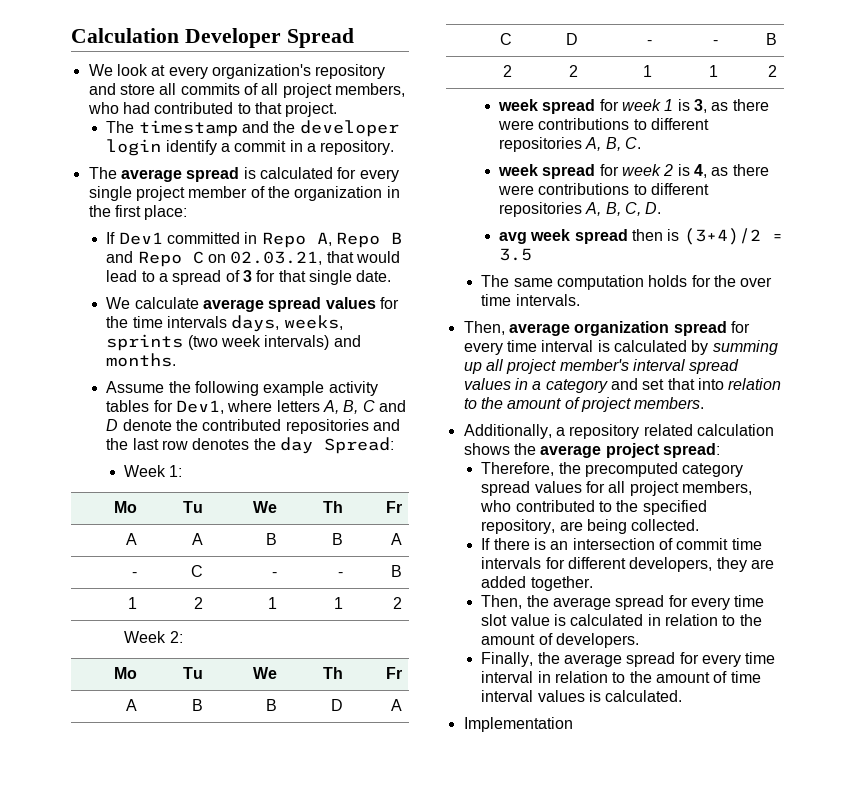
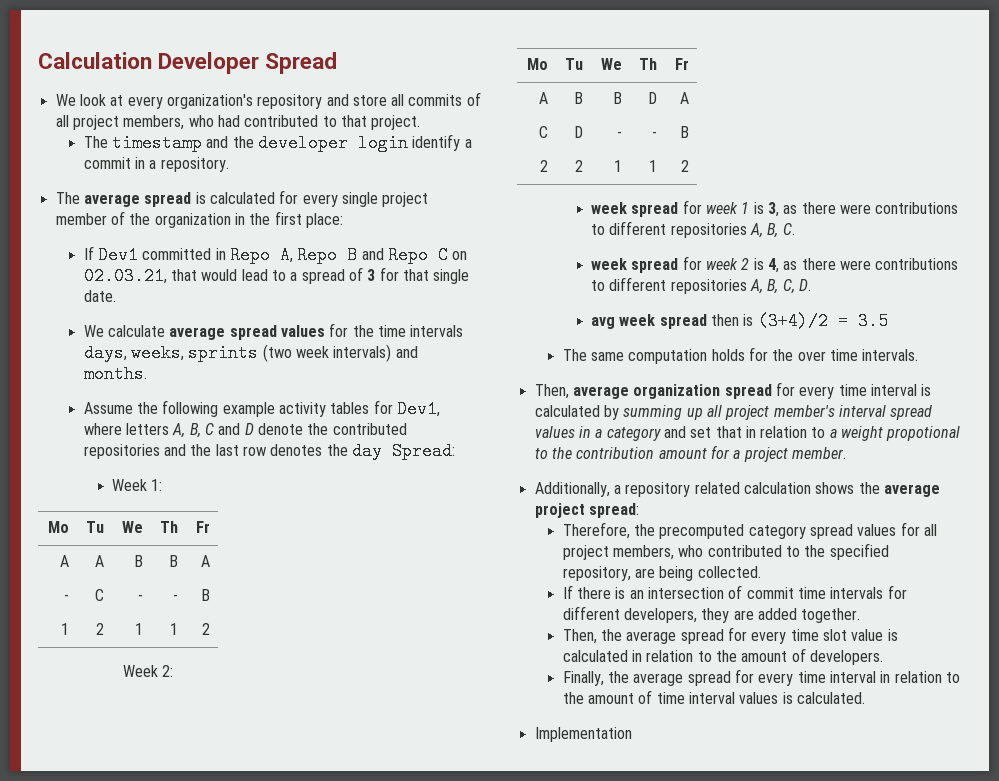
- Then, average organization spread for every time interval is calculated by summing up all project member's interval spread values in a category and set that into relation to the amount of project members.
+ Then, average organization spread for every time interval is calculated by summing up all project member's interval spread values in a category and set that in relation to a weight propotional to the contribution amount for a project member.

